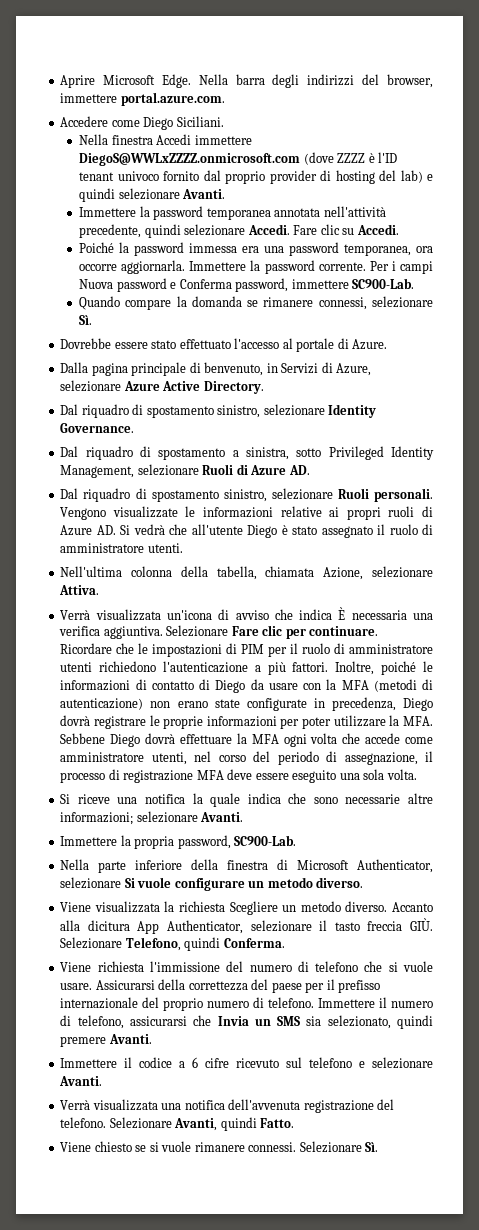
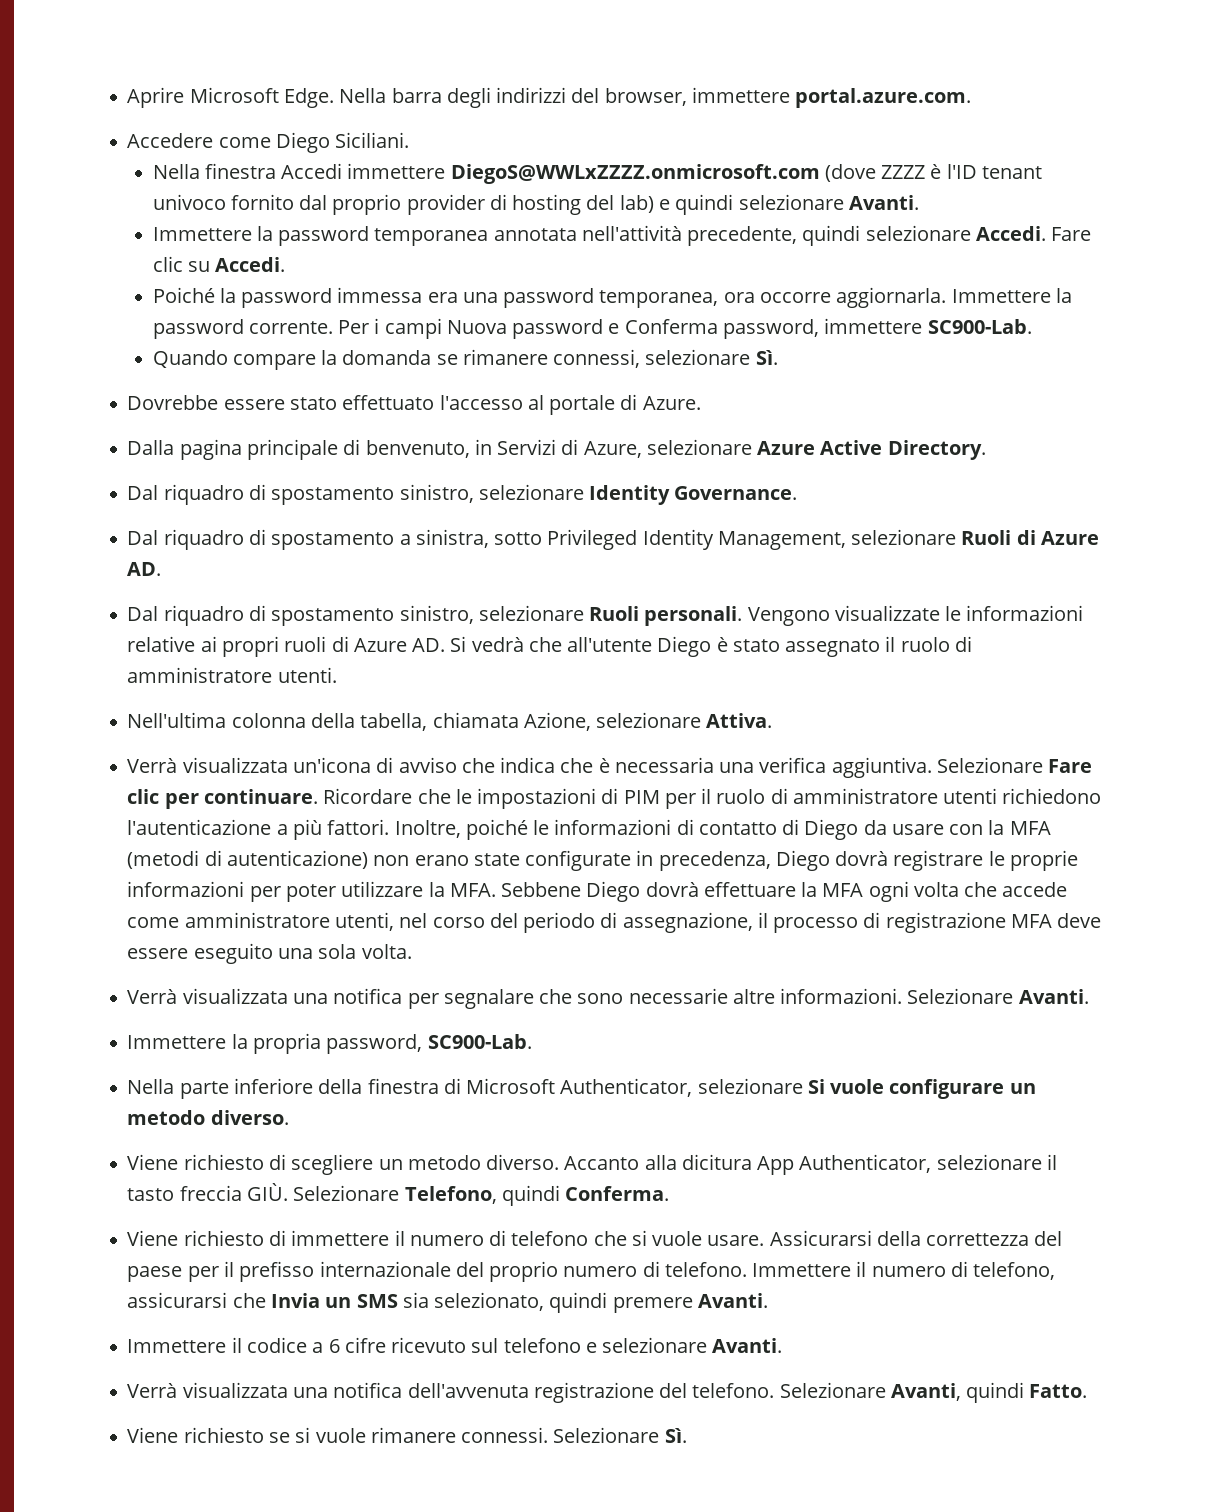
- Verrà visualizzata un'icona di avviso che indica È necessaria una verifica aggiuntiva.
+ Verrà visualizzata un'icona di avviso che indica che è necessaria una verifica aggiuntiva.
- Si riceve una notifica la quale indica che sono necessarie altre informazioni; selezionare Avanti.
+ Verrà visualizzata una notifica per segnalare che sono necessarie altre informazioni. Selezionare Avanti.
- Viene visualizzata la richiesta Scegliere un metodo diverso.
+ Viene richiesto di scegliere un metodo diverso.
- Viene richiesta l'immissione del numero di telefono che si vuole usare.
+ Viene richiesto di immettere il numero di telefono che si vuole usare.
- Viene chiesto se si vuole rimanere connessi.
+ Viene richiesto se si vuole rimanere connessi.

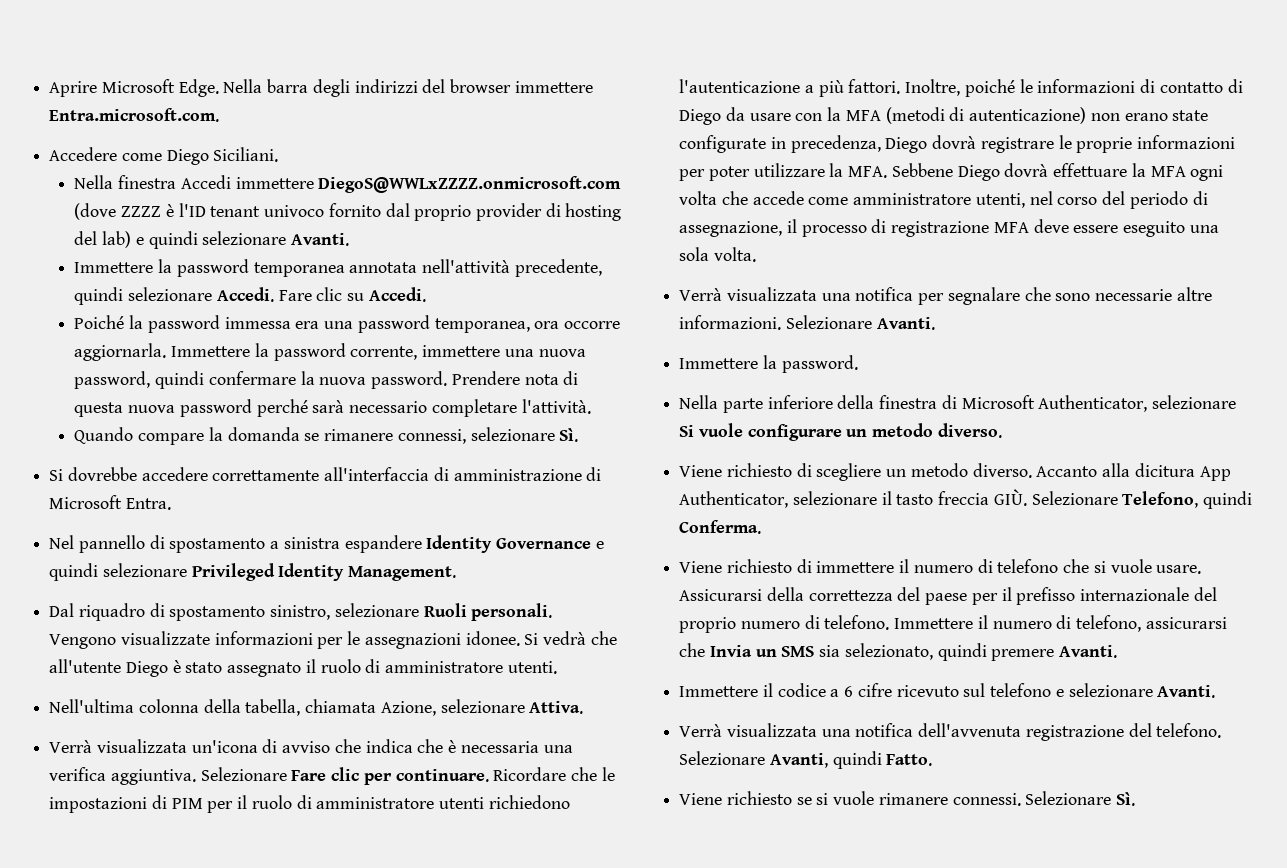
- Nella barra degli indirizzi del browser, immettere portal.azure.com.
+ Nella barra degli indirizzi del browser immettere Entra.microsoft.com.
- Immettere la password corrente. Per i campi Nuova password e Conferma password, immettere SC900-Lab.
+ Immettere la password corrente, immettere una nuova password, quindi confermare la nuova password. Prendere nota di questa nuova password perché sarà necessario completare l'attività.
- Dovrebbe essere stato effettuato l'accesso al portale di Azure.
- Dalla pagina principale di benvenuto, in Servizi di Azure, selezionare Azure Active Directory.
- Dal riquadro di spostamento sinistro, selezionare Identity Governance.
- Dal riquadro di spostamento a sinistra, sotto Privileged Identity Management, selezionare Ruoli di Azure AD.
+ Si dovrebbe accedere correttamente all'interfaccia di amministrazione di Microsoft Entra.
+ Nel pannello di spostamento a sinistra espandere Identity Governance e quindi selezionare Privileged Identity Management.
- Vengono visualizzate le informazioni relative ai propri ruoli di Azure AD. Si vedrà che all'utente Diego è stato assegnato il ruolo di amministratore utenti.
+ Vengono visualizzate informazioni per le assegnazioni idonee. Si vedrà che all'utente Diego è stato assegnato il ruolo di amministratore utenti.
- Immettere la propria password, SC900-Lab.
+ Immettere la password.

